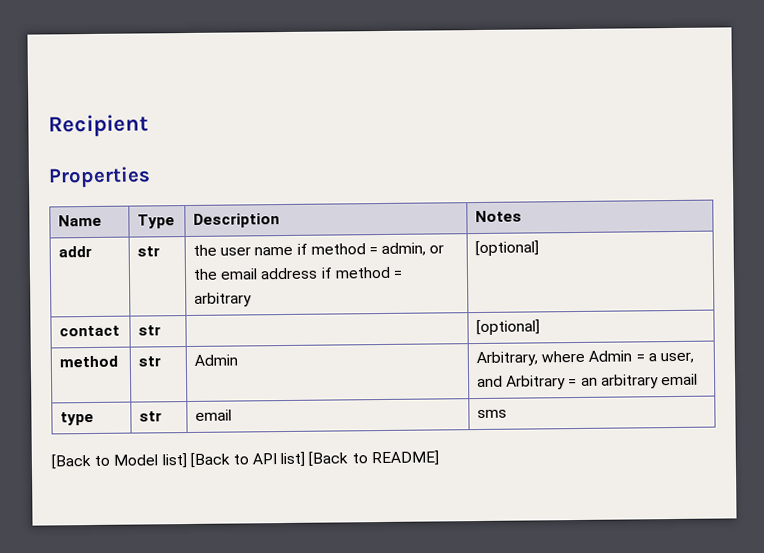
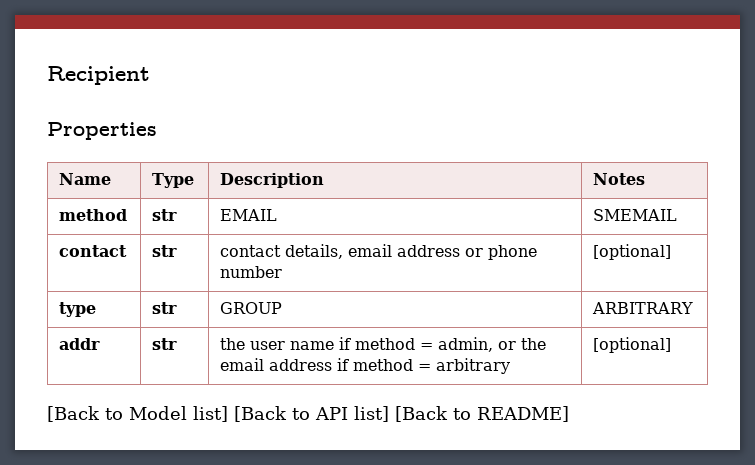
+ method | str | EMAIL | SMEMAIL
+ contact | str | contact details, email address or phone number | [optional]
+ type | str | GROUP | ARBITRARY
- contact | str | | [optional]
- method | str | Admin | Arbitrary, where Admin = a user, and Arbitrary = an arbitrary email
- type | str | email | sms

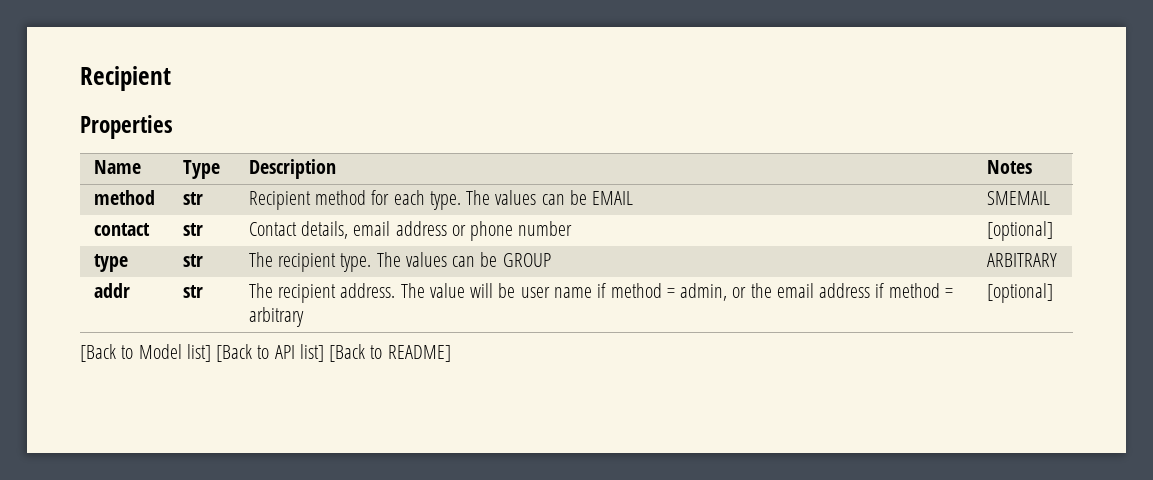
- method | str | EMAIL | SMEMAIL
+ method | str | Recipient method for each type. The values can be EMAIL | SMEMAIL
- contact | str | contact details, email address or phone number | [optional]
+ contact | str | Contact details, email address or phone number | [optional]
- type | str | GROUP | ARBITRARY
- addr | str | the user name if method = admin, or the email address if method = arbitrary | [optional]
+ type | str | The recipient type. The values can be GROUP | ARBITRARY
+ addr | str | The recipient address. The value will be user name if method = admin, or the email address if method = arbitrary | [optional]

